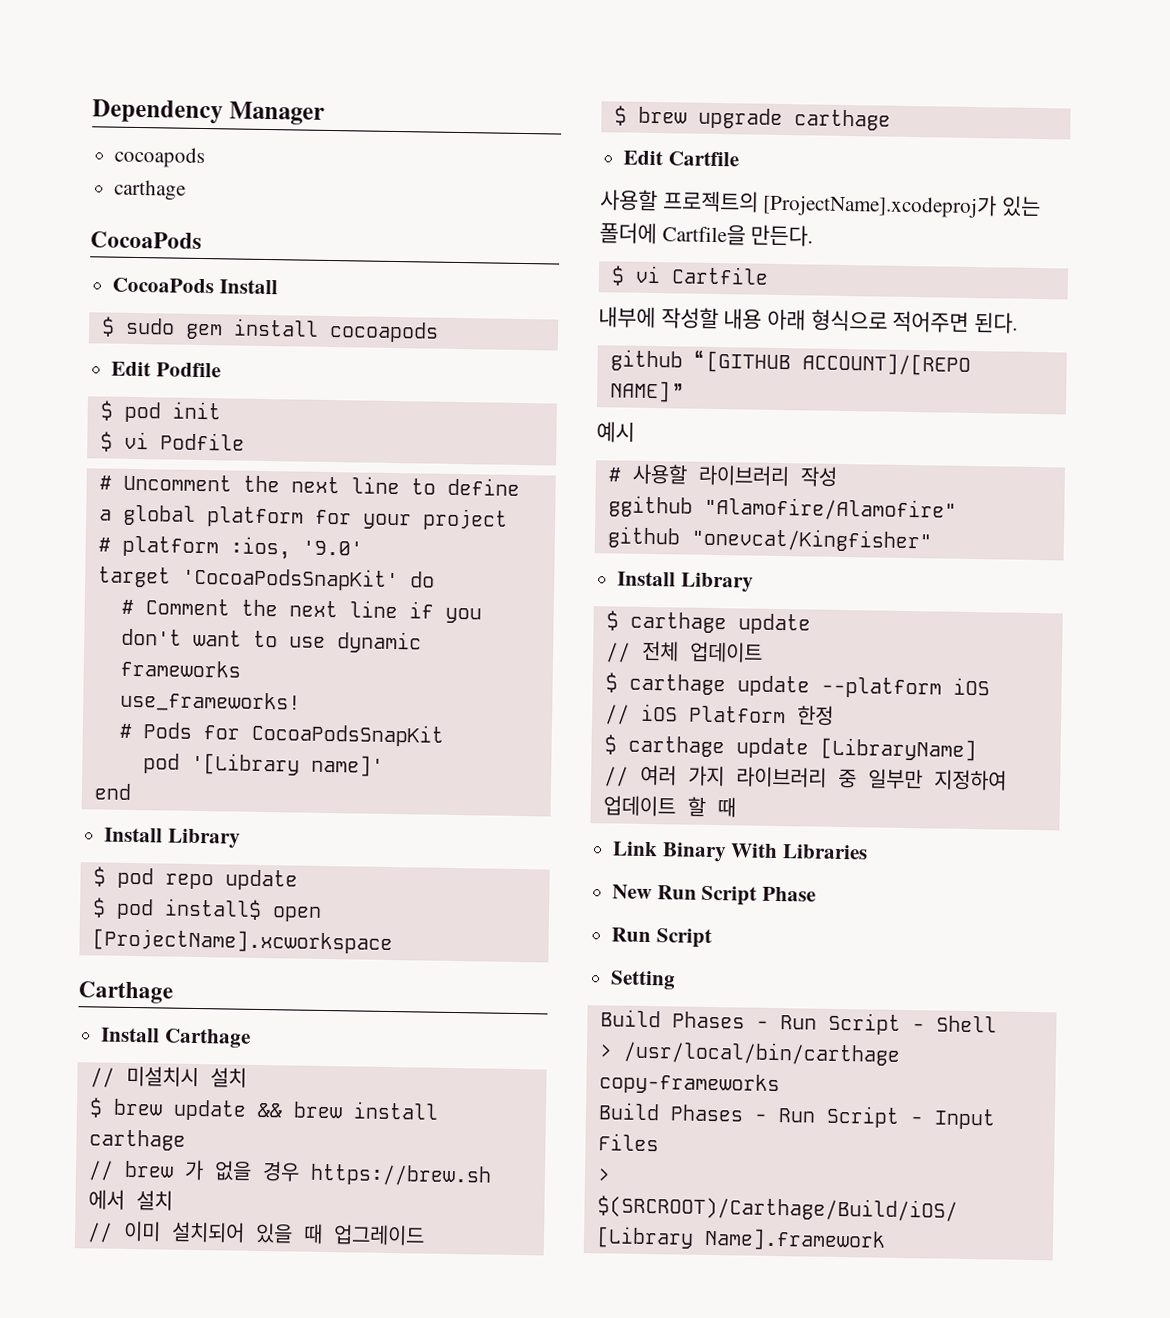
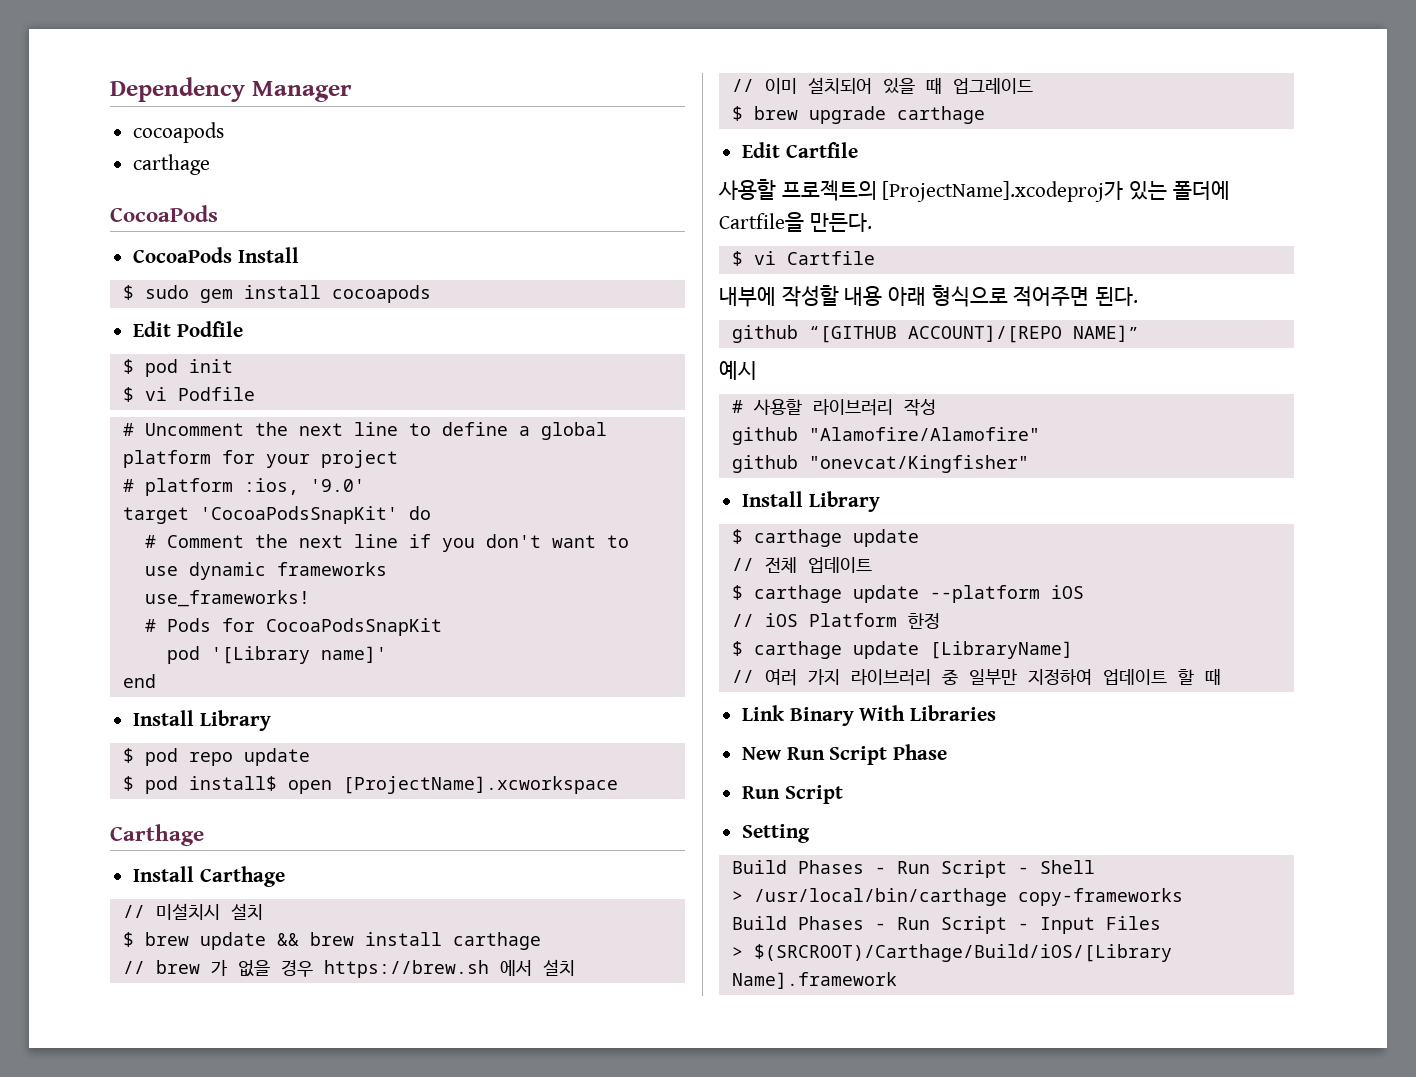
- ggithub "Alamofire/Alamofire"
+ github "Alamofire/Alamofire"

